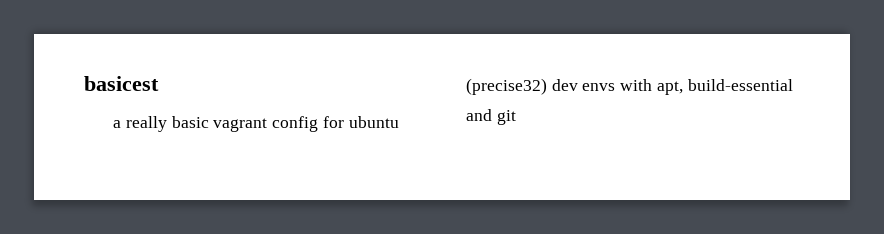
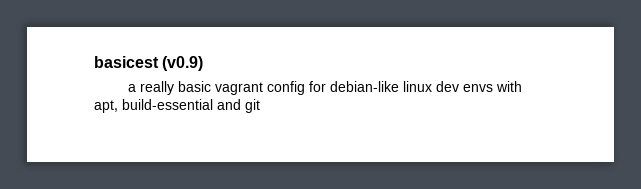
- basicest
+ basicest (v0.9)
- a really basic vagrant config for ubuntu (precise32) dev envs with apt, build-essential and git
+ a really basic vagrant config for debian-like linux dev envs with apt, build-essential and git

